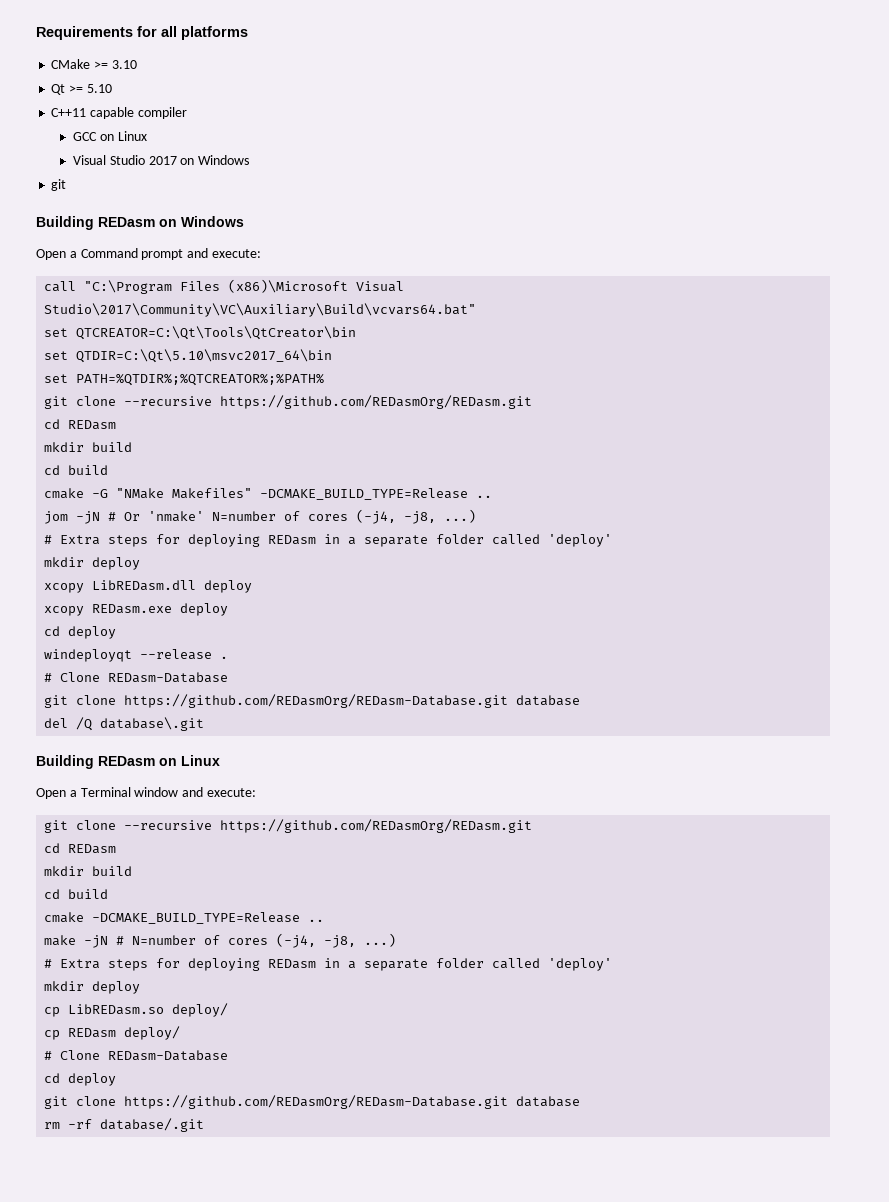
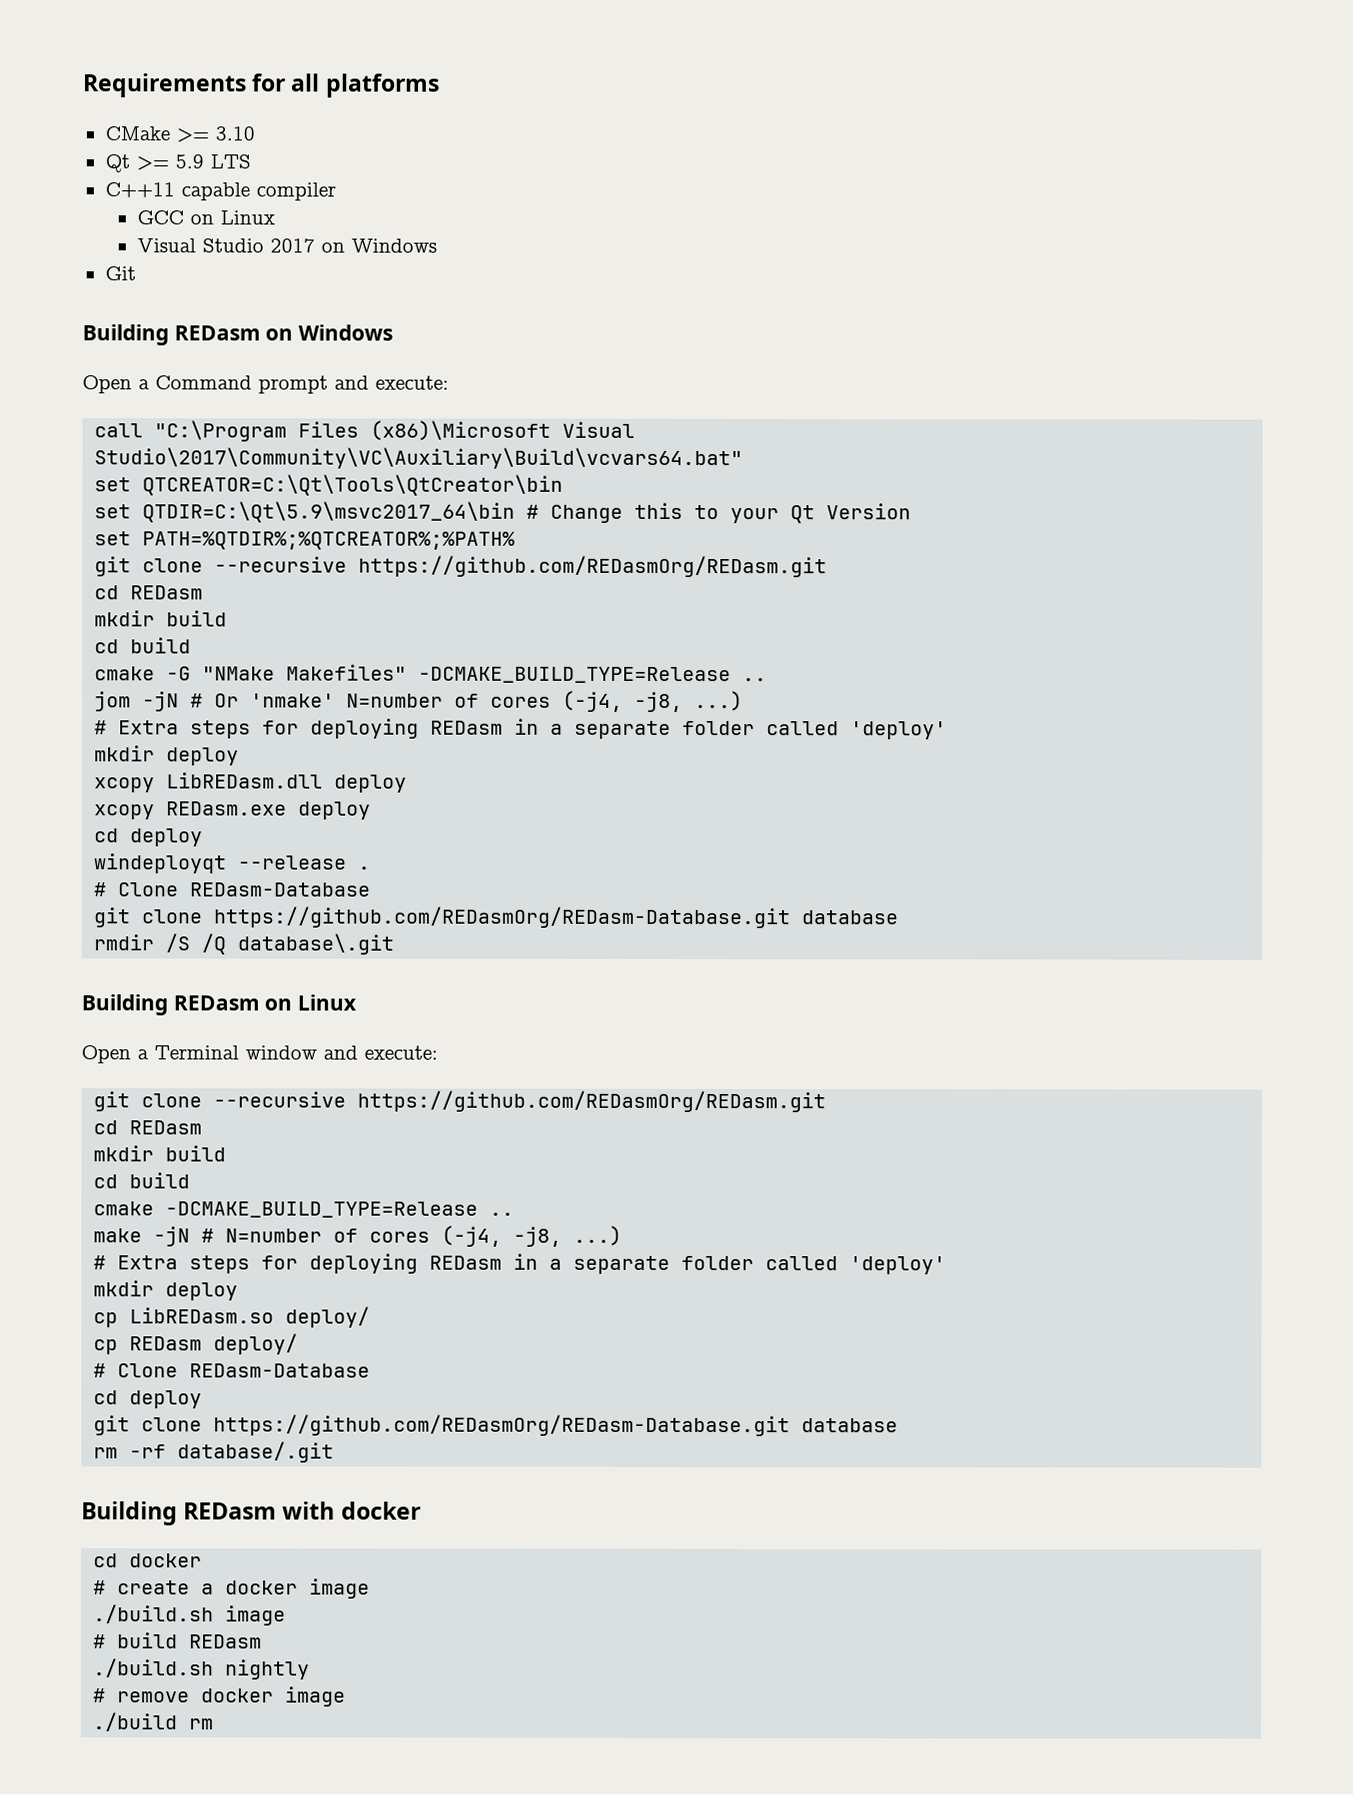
- Qt >= 5.10
+ Qt >= 5.9 LTS
  Visual Studio 2017 on Windows
- git
+ Git
- set QTDIR=C:\Qt\5.10\msvc2017_64\bin
+ set QTDIR=C:\Qt\5.9\msvc2017_64\bin # Change this to your Qt Version
- del /Q database\.git
+ rmdir /S /Q database\.git
+ Building REDasm with docker
+ cd docker
+ # create a docker image
+ ./build.sh image
+ # build REDasm
+ ./build.sh nightly
+ # remove docker image
+ ./build rm

